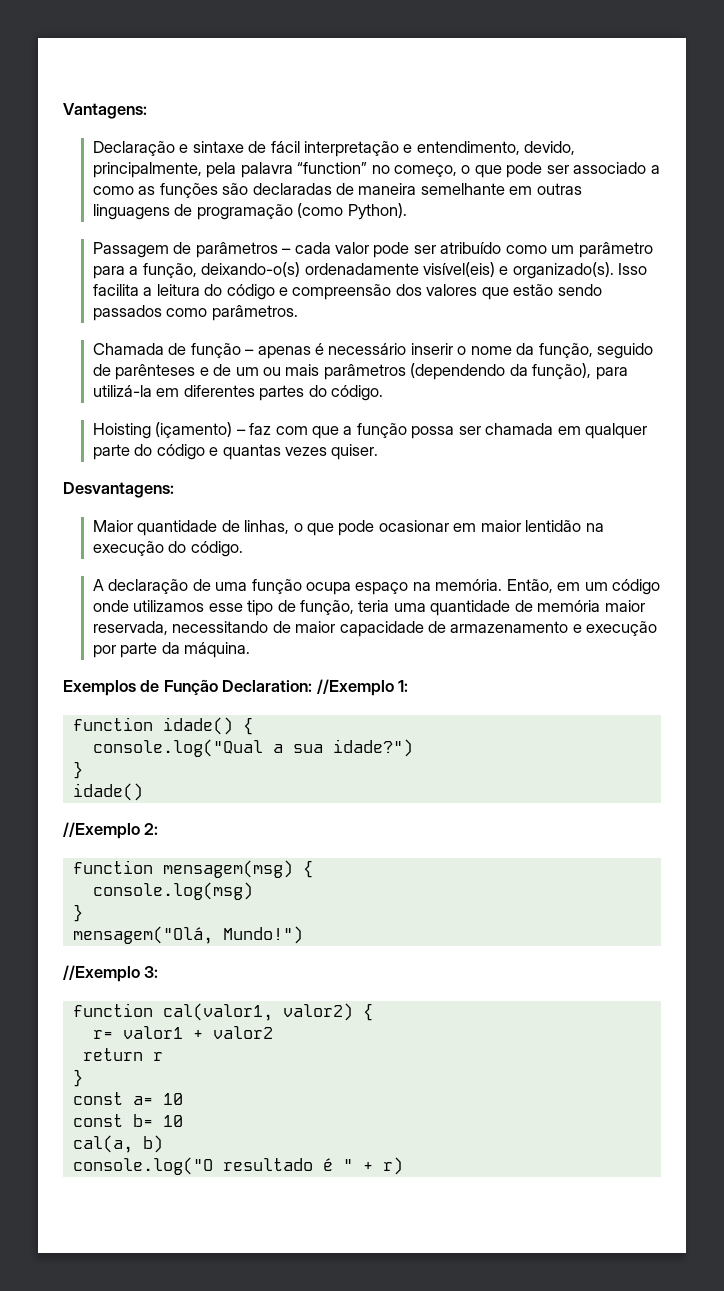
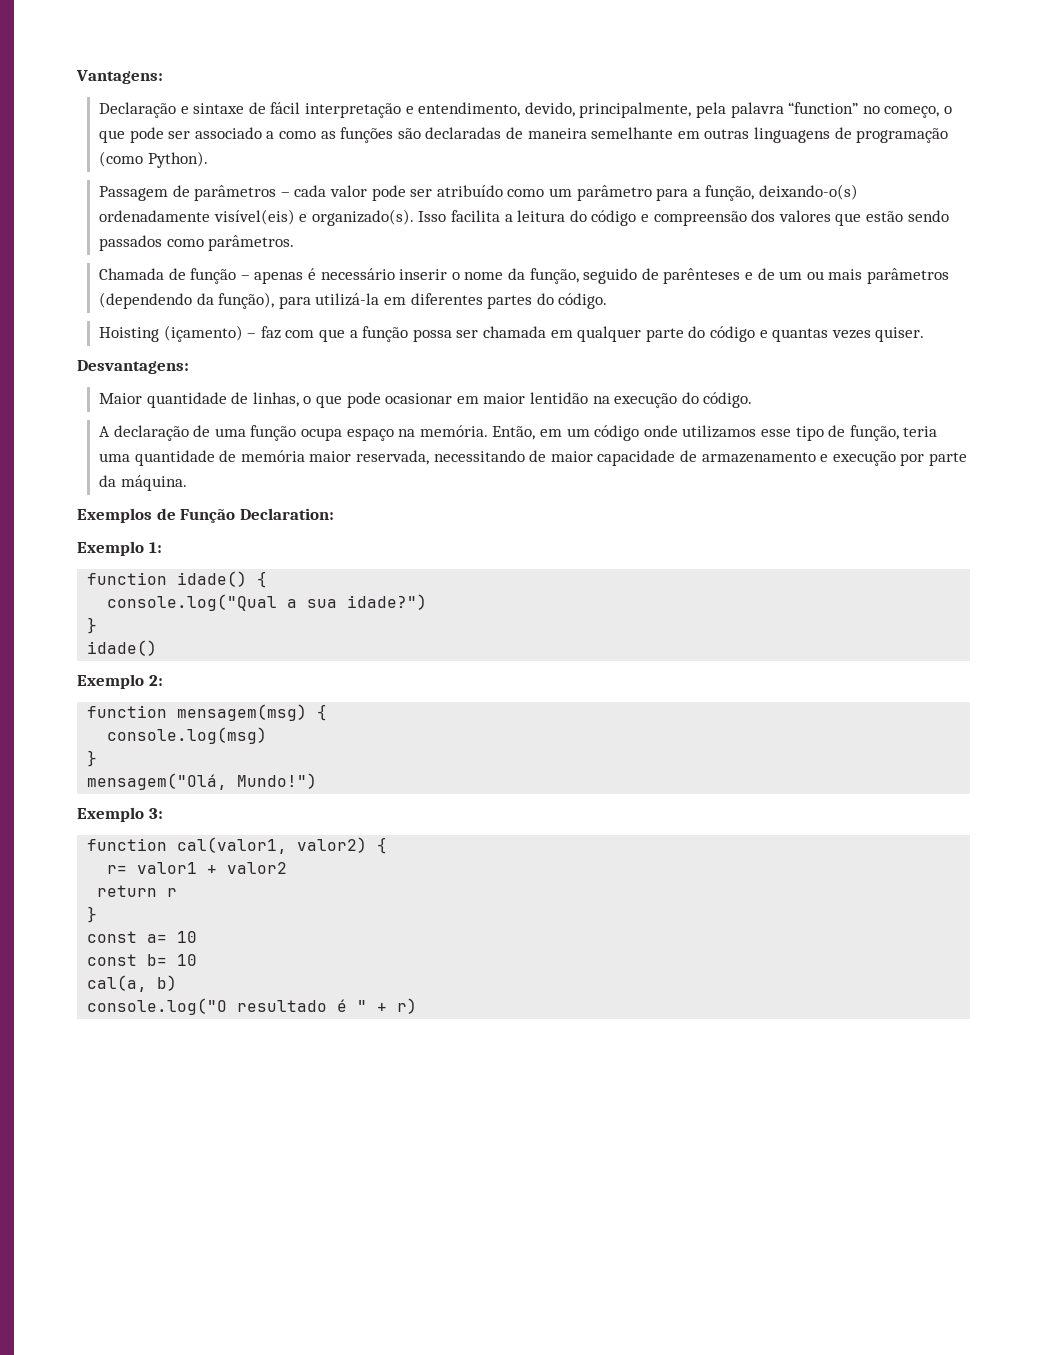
- Exemplos de Função Declaration: //Exemplo 1:
+ Exemplos de Função Declaration:
+ Exemplo 1:
- //Exemplo 2:
+ Exemplo 2:
- //Exemplo 3:
+ Exemplo 3:

